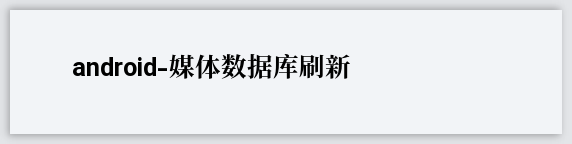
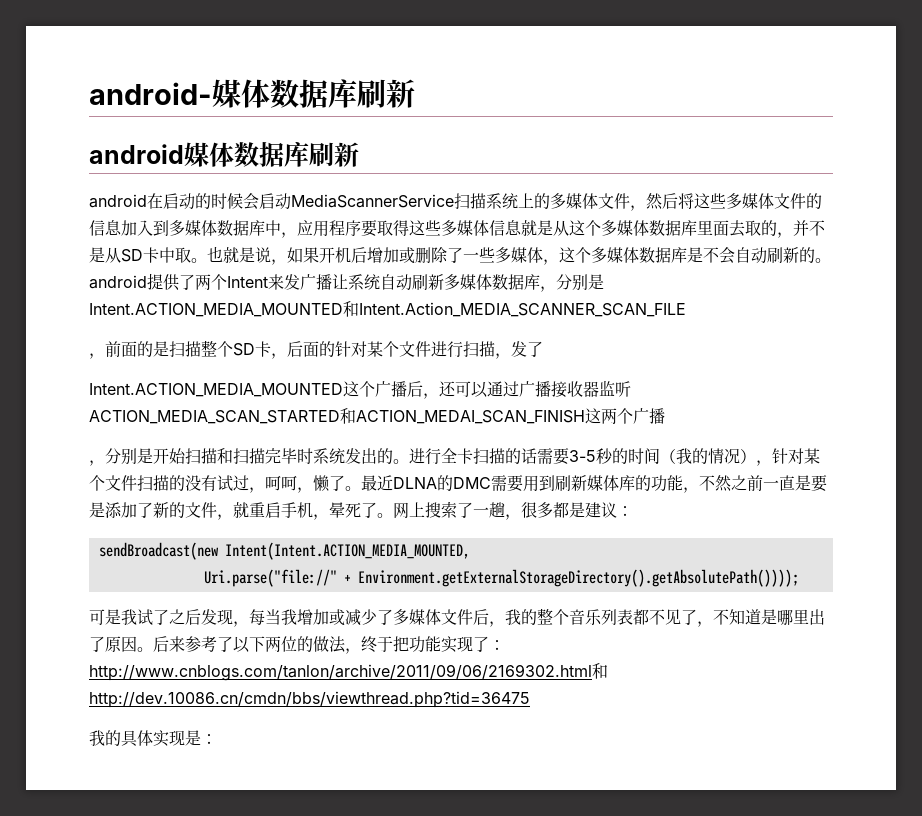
+ android媒体数据库刷新
+ android在启动的时候会启动MediaScannerService扫描系统上的多媒体文件，然后将这些多媒体文件的信息加入到多媒体数据库中，应用程序要取得这些多媒体信息就是从这个多媒体数据库里面去取的，并不是从SD卡中取。也就是说，如果开机后增加或删除了一些多媒体，这个多媒体数据库是不会自动刷新的。android提供了两个Intent来发广播让系统自动刷新多媒体数据库，分别是Intent.ACTION_MEDIA_MOUNTED和Intent.Action_MEDIA_SCANNER_SCAN_FILE
+ ，前面的是扫描整个SD卡，后面的针对某个文件进行扫描，发了
+ Intent.ACTION_MEDIA_MOUNTED这个广播后，还可以通过广播接收器监听ACTION_MEDIA_SCAN_STARTED和ACTION_MEDAI_SCAN_FINISH这两个广播
+ ，分别是开始扫描和扫描完毕时系统发出的。进行全卡扫描的话需要3-5秒的时间（我的情况），针对某个文件扫描的没有试过，呵呵，懒了。最近DLNA的DMC需要用到刷新媒体库的功能，不然之前一直是要是添加了新的文件，就重启手机，晕死了。网上搜索了一趟，很多都是建议：
+ sendBroadcast(new Intent(Intent.ACTION_MEDIA_MOUNTED,
+ Uri.parse("file://" + Environment.getExternalStorageDirectory().getAbsolutePath())));
+ 可是我试了之后发现，每当我增加或减少了多媒体文件后，我的整个音乐列表都不见了，不知道是哪里出了原因。后来参考了以下两位的做法，终于把功能实现了：http://www.cnblogs.com/tanlon/archive/2011/09/06/2169302.html和http://dev.10086.cn/cmdn/bbs/viewthread.php?tid=36475
+ 我的具体实现是：

